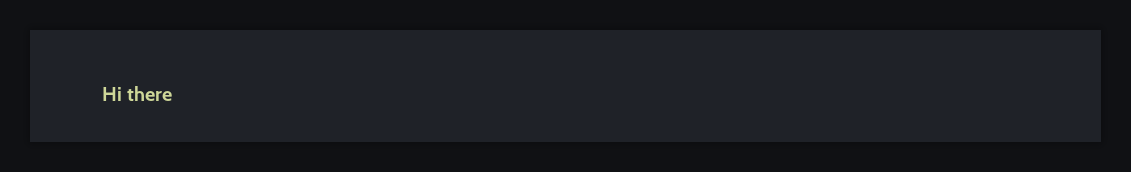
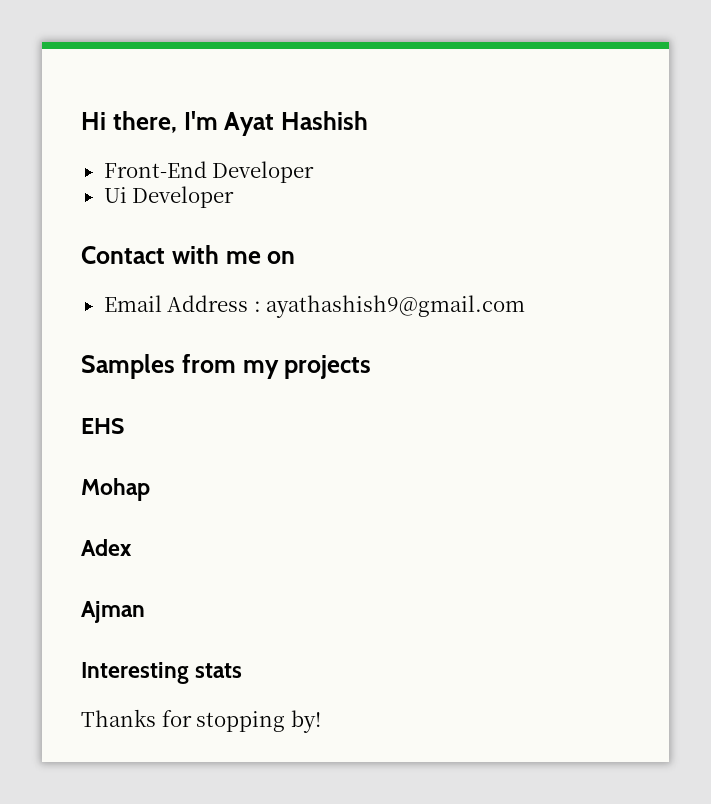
- Hi there
+ Hi there, I'm Ayat Hashish
+ Front-End Developer
+ Ui Developer
+ Contact with me on
+ Email Address : ayathashish9@gmail.com
+ Samples from my projects
+ EHS
+ Mohap
+ Adex
+ Ajman
+ Interesting stats
+ Thanks for stopping by!

